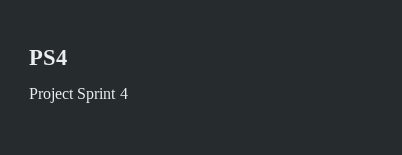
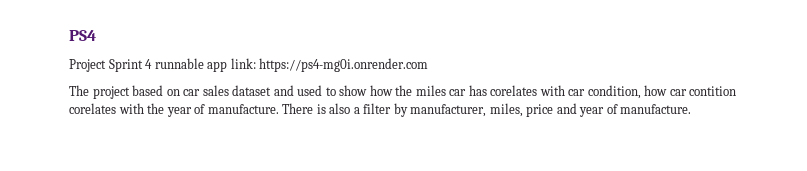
- Project Sprint 4
+ Project Sprint 4 runnable app link: https://ps4-mg0i.onrender.com
+ The project based on car sales dataset and used to show how the miles car has corelates with car condition, how car contition corelates with the year of manufacture. There is also a filter by manufacturer, miles, price and year of manufacture.

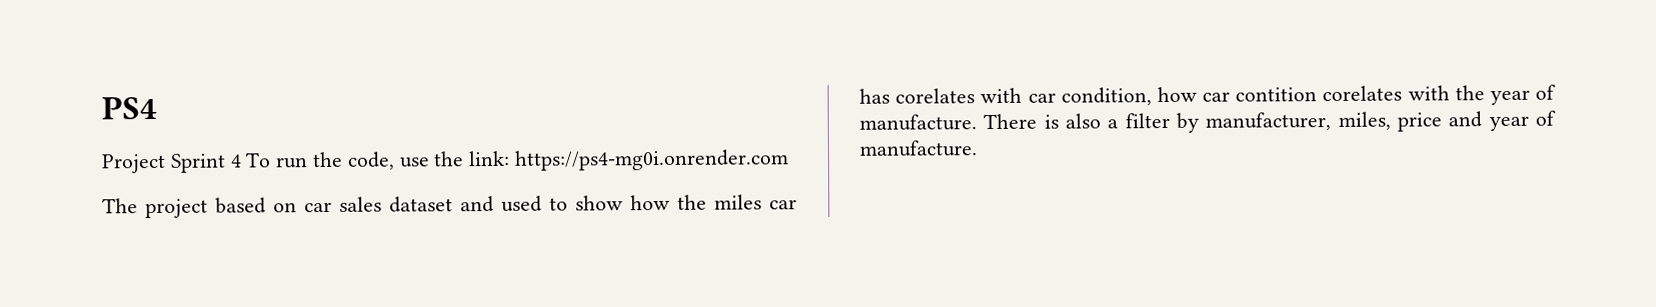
- Project Sprint 4 runnable app link: https://ps4-mg0i.onrender.com
+ Project Sprint 4 To run the code, use the link: https://ps4-mg0i.onrender.com

